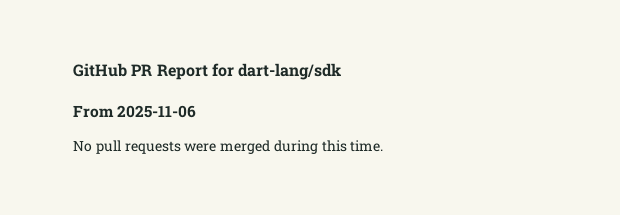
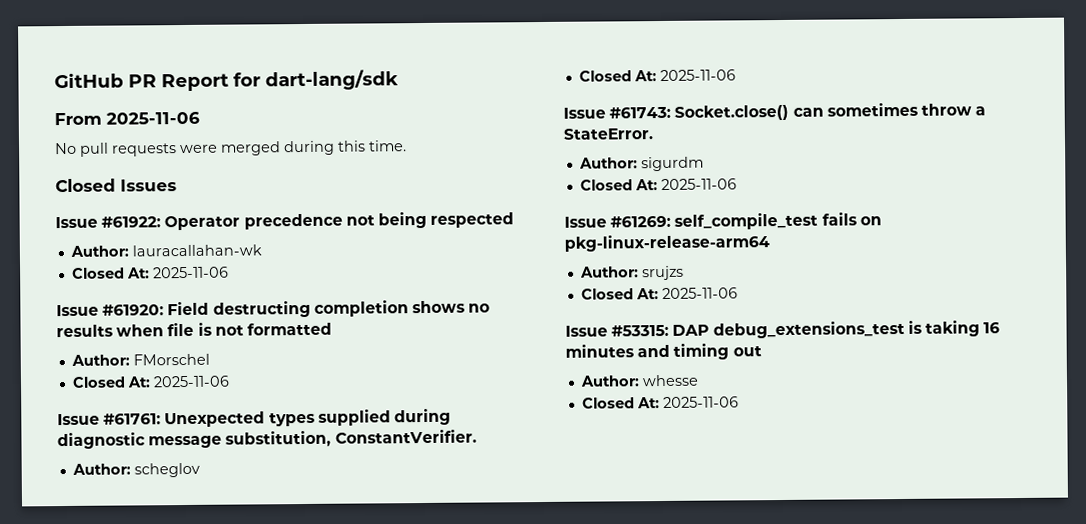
+ Closed Issues
+ Issue #61922: Operator precedence not being respected
+ Author: lauracallahan-wk
+ Closed At: 2025-11-06
+ Issue #61920: Field destructing completion shows no results when file is not formatted
+ Author: FMorschel
+ Closed At: 2025-11-06
+ Issue #61761: Unexpected types supplied during diagnostic message substitution, ConstantVerifier.
+ Author: scheglov
+ Closed At: 2025-11-06
+ Issue #61743: Socket.close() can sometimes throw a StateError.
+ Author: sigurdm
+ Closed At: 2025-11-06
+ Issue #61269: self_compile_test fails on pkg-linux-release-arm64
+ Author: srujzs
+ Closed At: 2025-11-06
+ Issue #53315: DAP debug_extensions_test is taking 16 minutes and timing out
+ Author: whesse
+ Closed At: 2025-11-06

